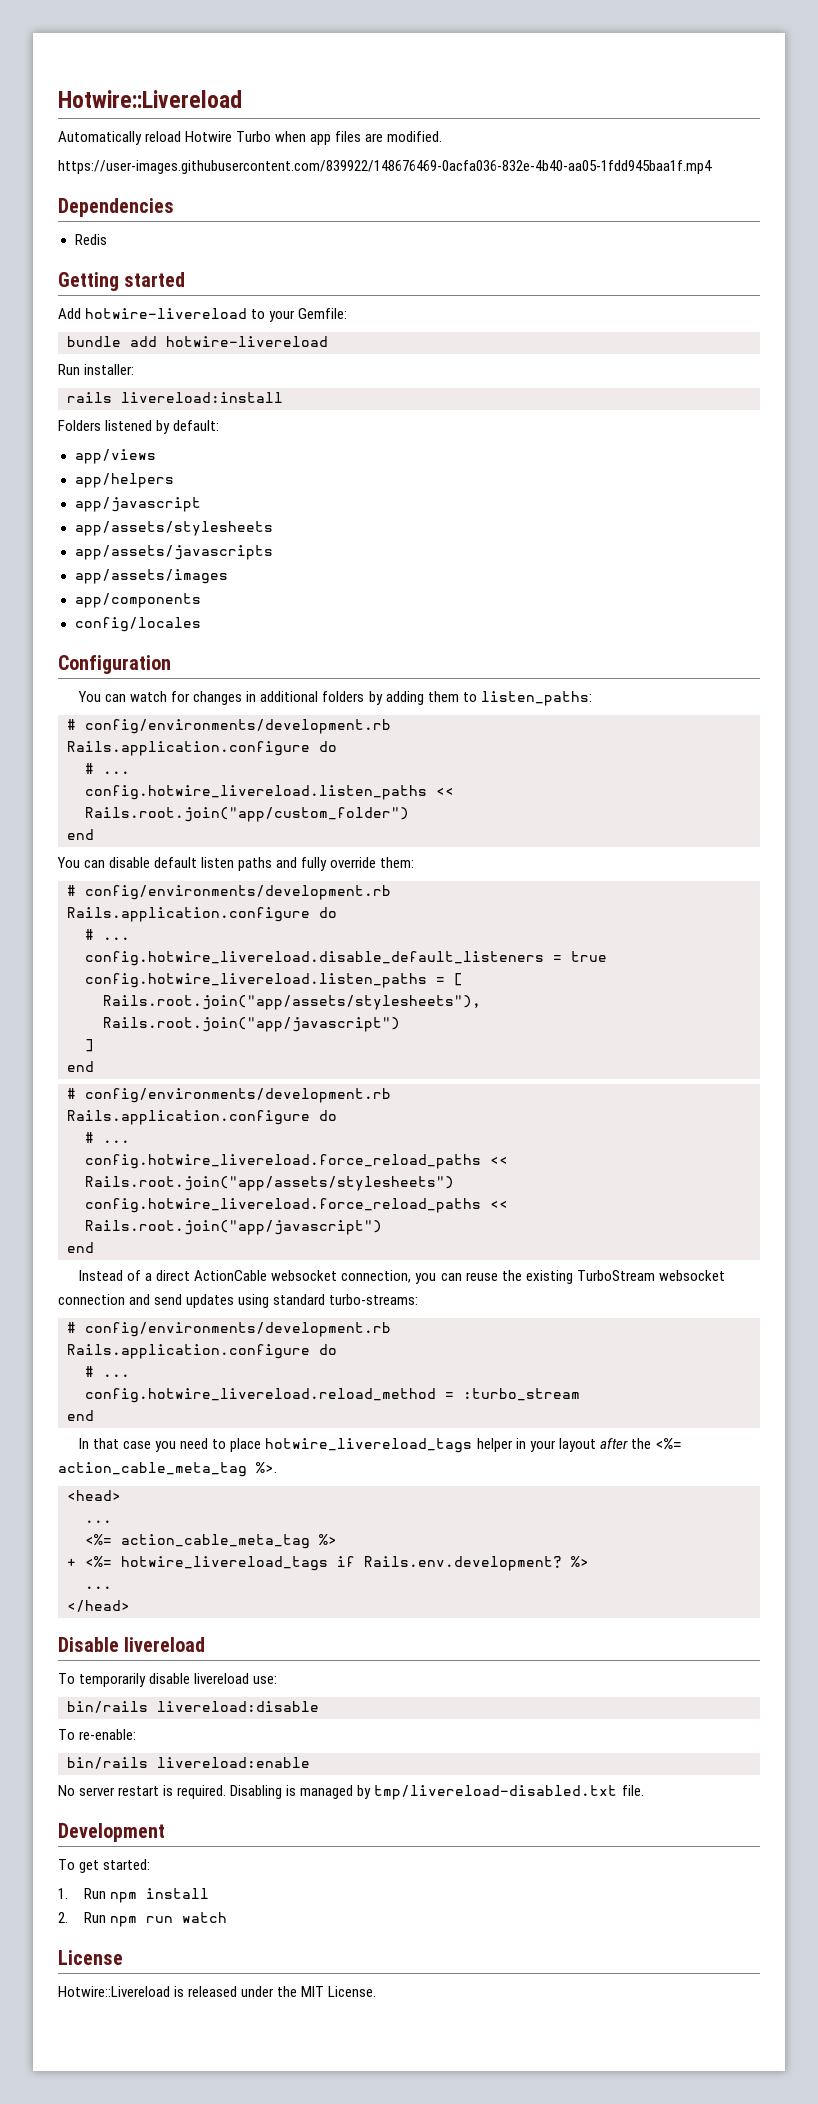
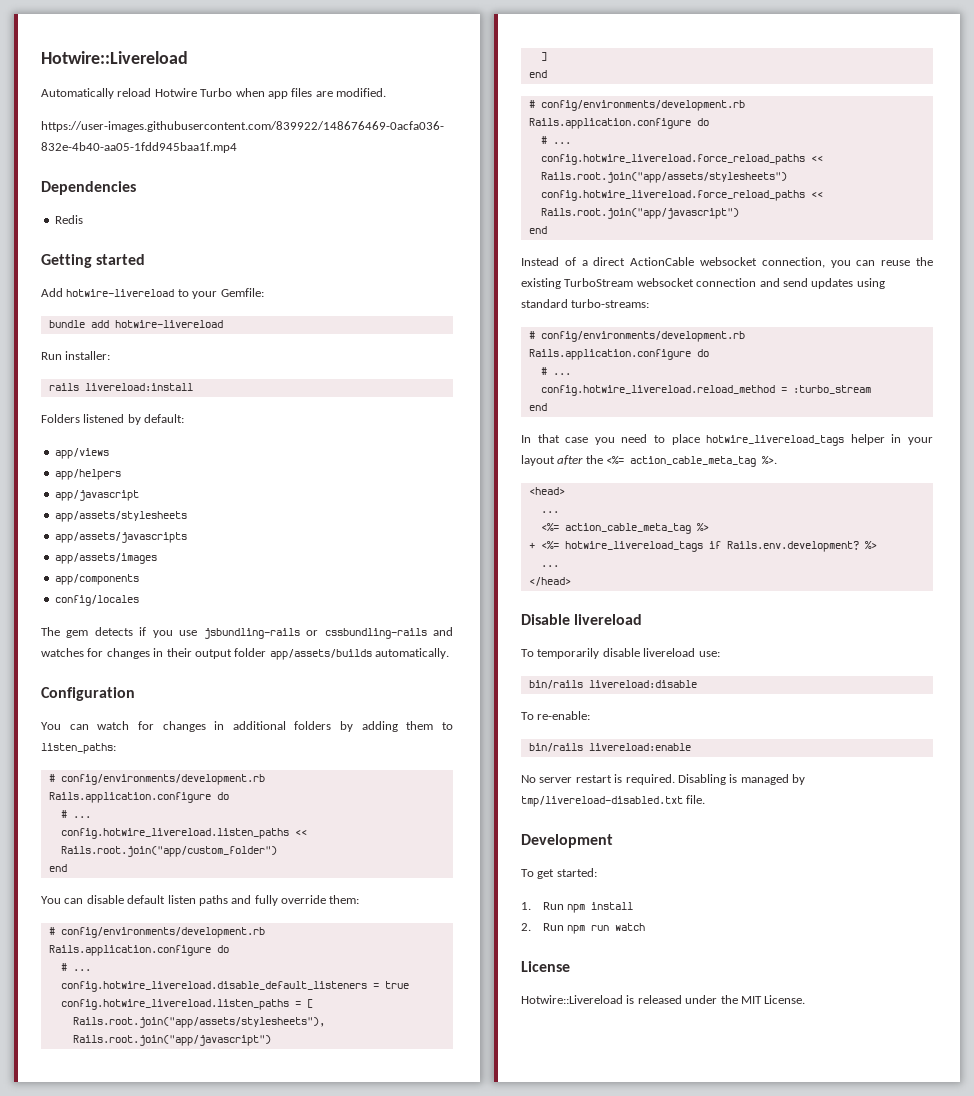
+ The gem detects if you use jsbundling-rails or cssbundling-rails and watches for changes in their output folder app/assets/builds automatically.

